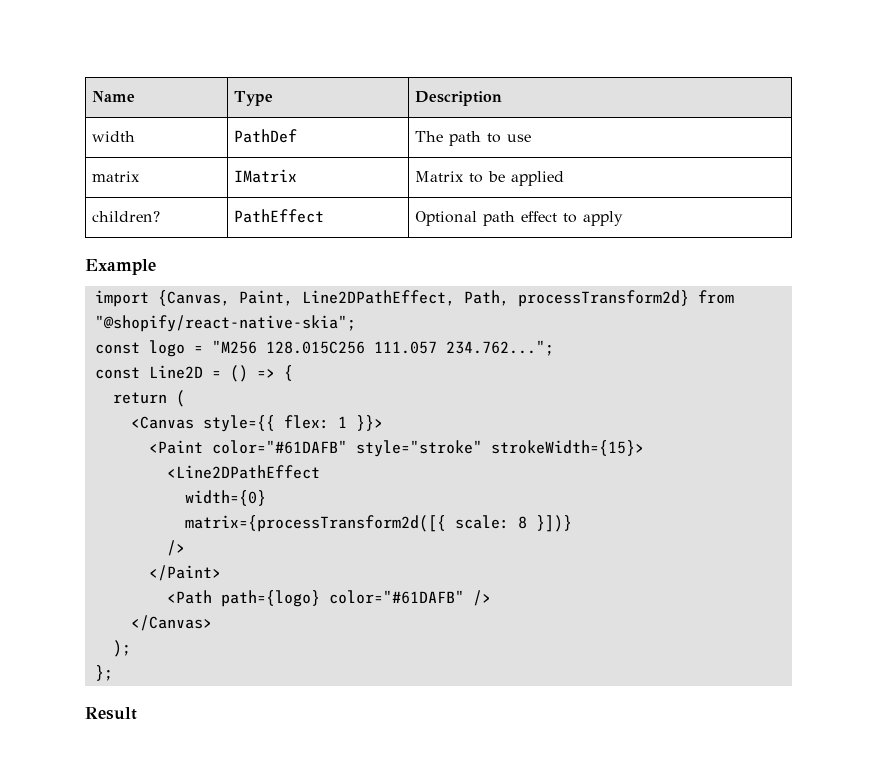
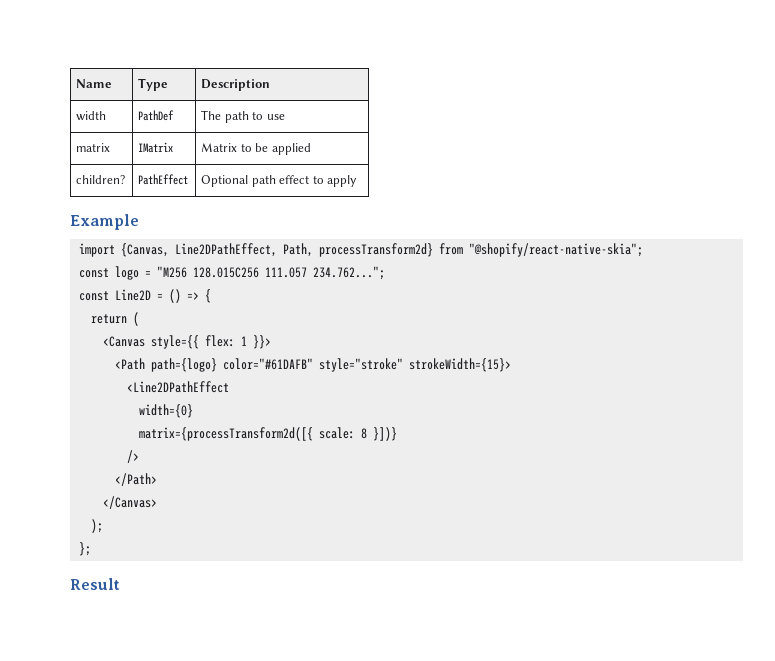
- import {Canvas, Paint, Line2DPathEffect, Path, processTransform2d} from "@shopify/react-native-skia";
+ import {Canvas, Line2DPathEffect, Path, processTransform2d} from "@shopify/react-native-skia";
- <Paint color="#61DAFB" style="stroke" strokeWidth={15}>
+ <Path path={logo} color="#61DAFB" style="stroke" strokeWidth={15}>
- </Paint>
- <Path path={logo} color="#61DAFB" />
+ </Path>

